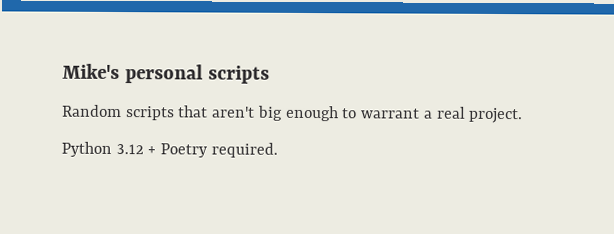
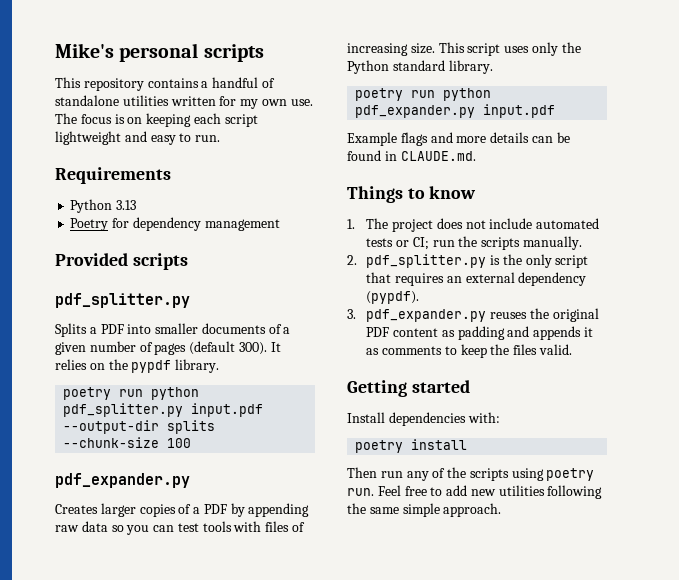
- Random scripts that aren't big enough to warrant a real project.
- Python 3.12 + Poetry required.
+ This repository contains a handful of standalone utilities written for my own use. The focus is on keeping each script lightweight and easy to run.
+ Requirements
+ Python 3.13
+ Poetry for dependency management
+ Provided scripts
+ pdf_splitter.py
+ Splits a PDF into smaller documents of a given number of pages (default 300). It relies on the pypdf library.
+ poetry run python pdf_splitter.py input.pdf --output-dir splits --chunk-size 100
+ pdf_expander.py
+ Creates larger copies of a PDF by appending raw data so you can test tools with files of increasing size. This script uses only the Python standard library.
+ poetry run python pdf_expander.py input.pdf
+ Example flags and more details can be found in CLAUDE.md.
+ Things to know
+ 1. The project does not include automated tests or CI; run the scripts manually.
+ 2. pdf_splitter.py is the only script that requires an external dependency (pypdf).
+ 3. pdf_expander.py reuses the original PDF content as padding and appends it as comments to keep the files valid.
+ Getting started
+ Install dependencies with:
+ poetry install
+ Then run any of the scripts using poetry run. Feel free to add new utilities following the same simple approach.

